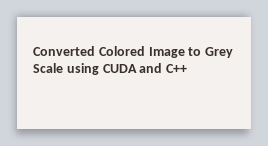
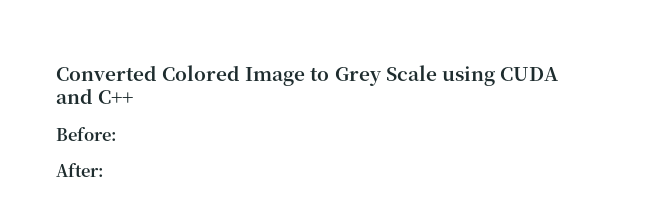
+ Before:
+ After:

